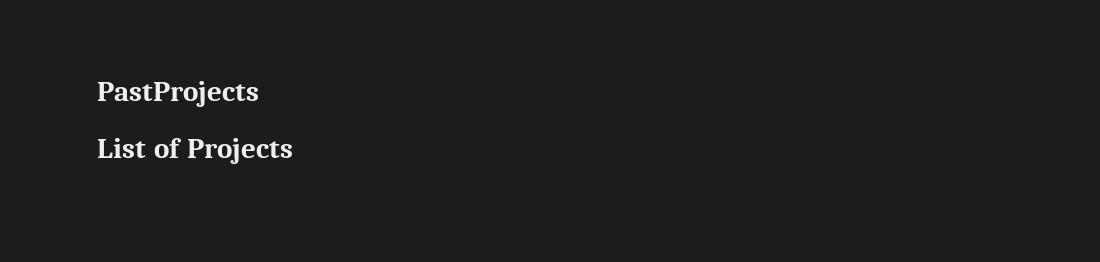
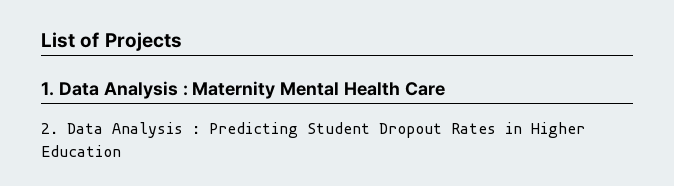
- PastProjects
+ 1. Data Analysis : Maternity Mental Health Care
+ 2. Data Analysis : Predicting Student Dropout Rates in Higher Education

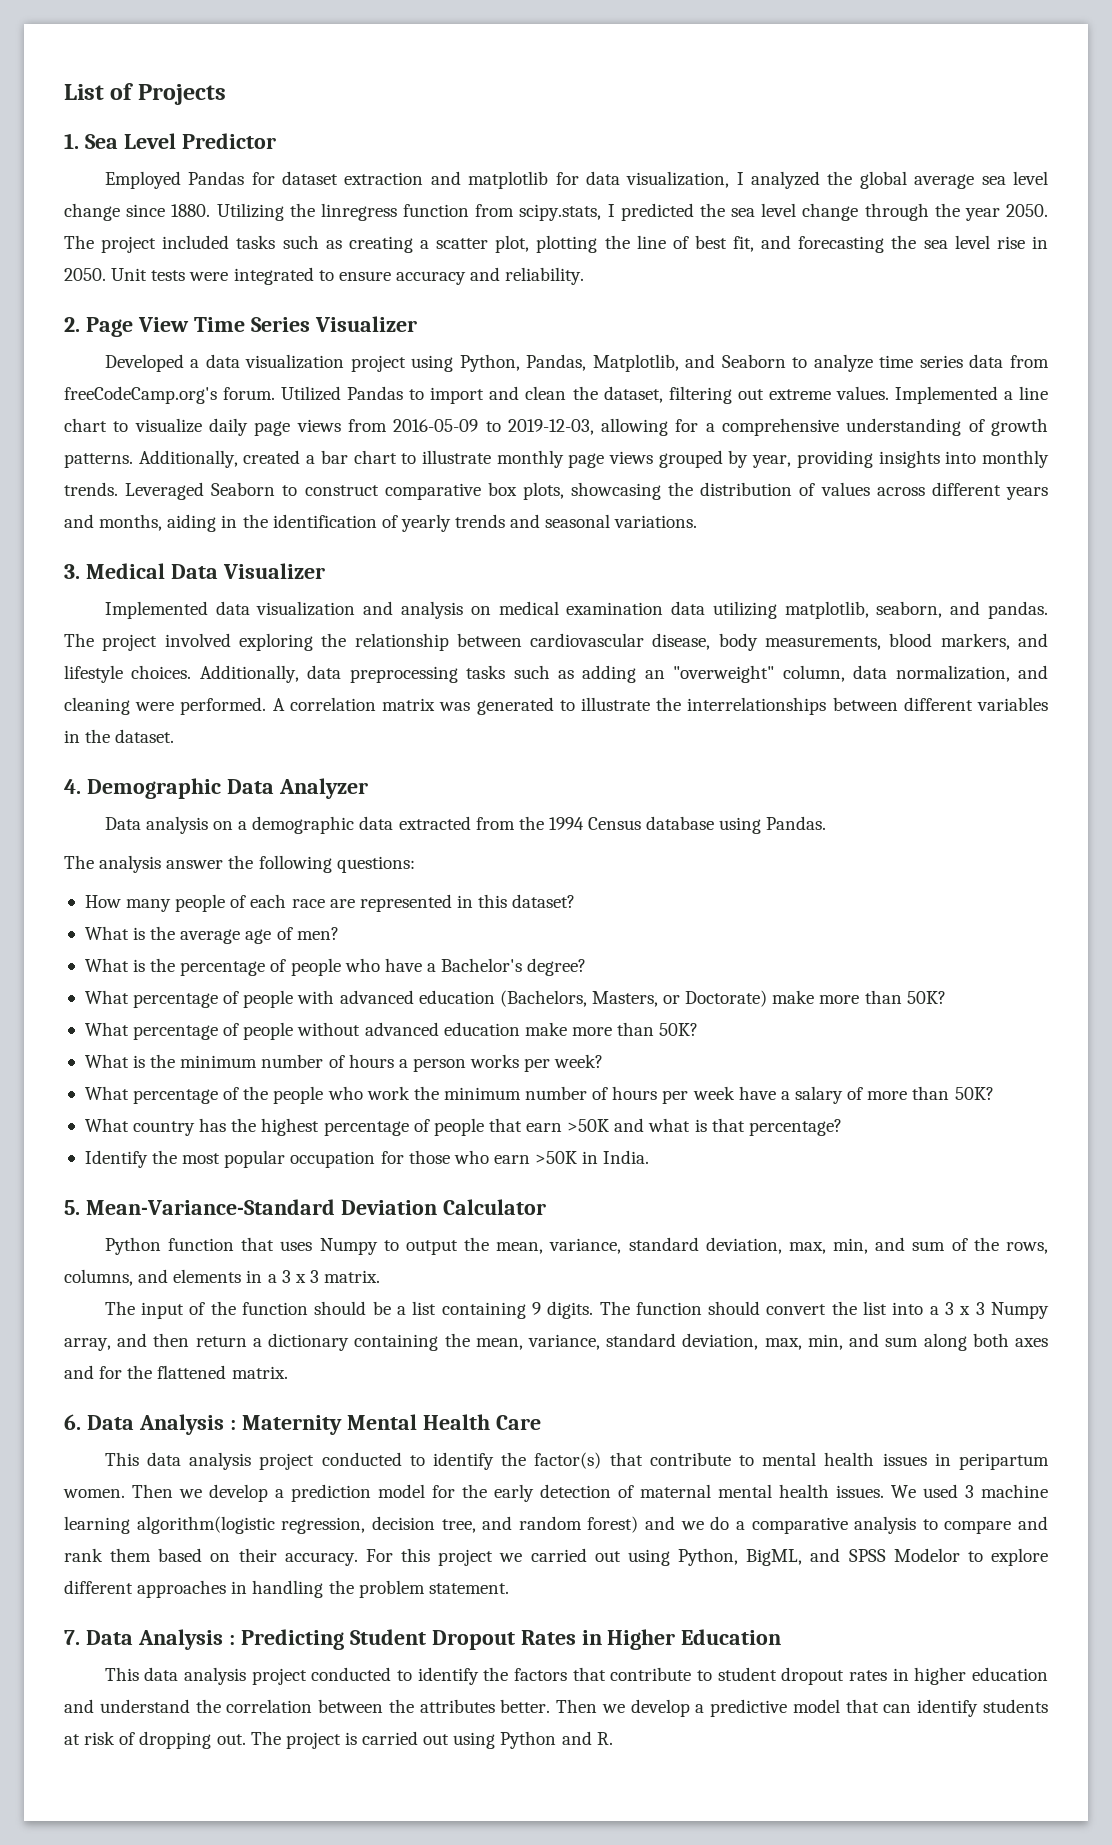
- 1. Data Analysis : Maternity Mental Health Care
+ 1. Sea Level Predictor
+ Employed Pandas for dataset extraction and matplotlib for data visualization, I analyzed the global average sea level change since 1880. Utilizing the linregress function from scipy.stats, I predicted the sea level change through the year 2050. The project included tasks such as creating a scatter plot, plotting the line of best fit, and forecasting the sea level rise in 2050. Unit tests were integrated to ensure accuracy and reliability.
+ 2. Page View Time Series Visualizer
+ Developed a data visualization project using Python, Pandas, Matplotlib, and Seaborn to analyze time series data from freeCodeCamp.org's forum. Utilized Pandas to import and clean the dataset, filtering out extreme values. Implemented a line chart to visualize daily page views from 2016-05-09 to 2019-12-03, allowing for a comprehensive understanding of growth patterns. Additionally, created a bar chart to illustrate monthly page views grouped by year, providing insights into monthly trends. Leveraged Seaborn to construct comparative box plots, showcasing the distribution of values across different years and months, aiding in the identification of yearly trends and seasonal variations.
+ 3. Medical Data Visualizer
+ Implemented data visualization and analysis on medical examination data utilizing matplotlib, seaborn, and pandas. The project involved exploring the relationship between cardiovascular disease, body measurements, blood markers, and lifestyle choices. Additionally, data preprocessing tasks such as adding an "overweight" column, data normalization, and cleaning were performed. A correlation matrix was generated to illustrate the interrelationships between different variables in the dataset.
+ 4. Demographic Data Analyzer
+ Data analysis on a demographic data extracted from the 1994 Census database using Pandas.
+ The analysis answer the following questions:
+ How many people of each race are represented in this dataset?
+ What is the average age of men?
+ What is the percentage of people who have a Bachelor's degree?
+ What percentage of people with advanced education (Bachelors, Masters, or Doctorate) make more than 50K?
+ What percentage of people without advanced education make more than 50K?
+ What is the minimum number of hours a person works per week?
+ What percentage of the people who work the minimum number of hours per week have a salary of more than 50K?
+ What country has the highest percentage of people that earn >50K and what is that percentage?
+ Identify the most popular occupation for those who earn >50K in India.
+ 5. Mean-Variance-Standard Deviation Calculator
+ Python function that uses Numpy to output the mean, variance, standard deviation, max, min, and sum of the rows, columns, and elements in a 3 x 3 matrix.
+ The input of the function should be a list containing 9 digits. The function should convert the list into a 3 x 3 Numpy array, and then return a dictionary containing the mean, variance, standard deviation, max, min, and sum along both axes and for the flattened matrix.
+ 6. Data Analysis : Maternity Mental Health Care
- 2. Data Analysis : Predicting Student Dropout Rates in Higher Education
+ This data analysis project conducted to identify the factor(s) that contribute to mental health issues in peripartum women. Then we develop a prediction model for the early detection of maternal mental health issues. We used 3 machine learning algorithm(logistic regression, decision tree, and random forest) and we do a comparative analysis to compare and rank them based on their accuracy. For this project we carried out using Python, BigML, and SPSS Modelor to explore different approaches in handling the problem statement.
+ 7. Data Analysis : Predicting Student Dropout Rates in Higher Education
+ This data analysis project conducted to identify the factors that contribute to student dropout rates in higher education and understand the correlation between the attributes better. Then we develop a predictive model that can identify students at risk of dropping out. The project is carried out using Python and R.

